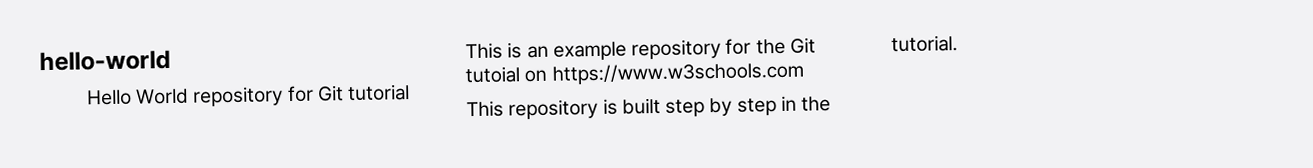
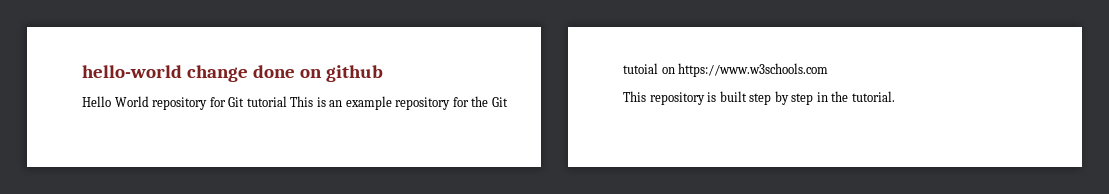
- hello-world
+ hello-world change done on github

